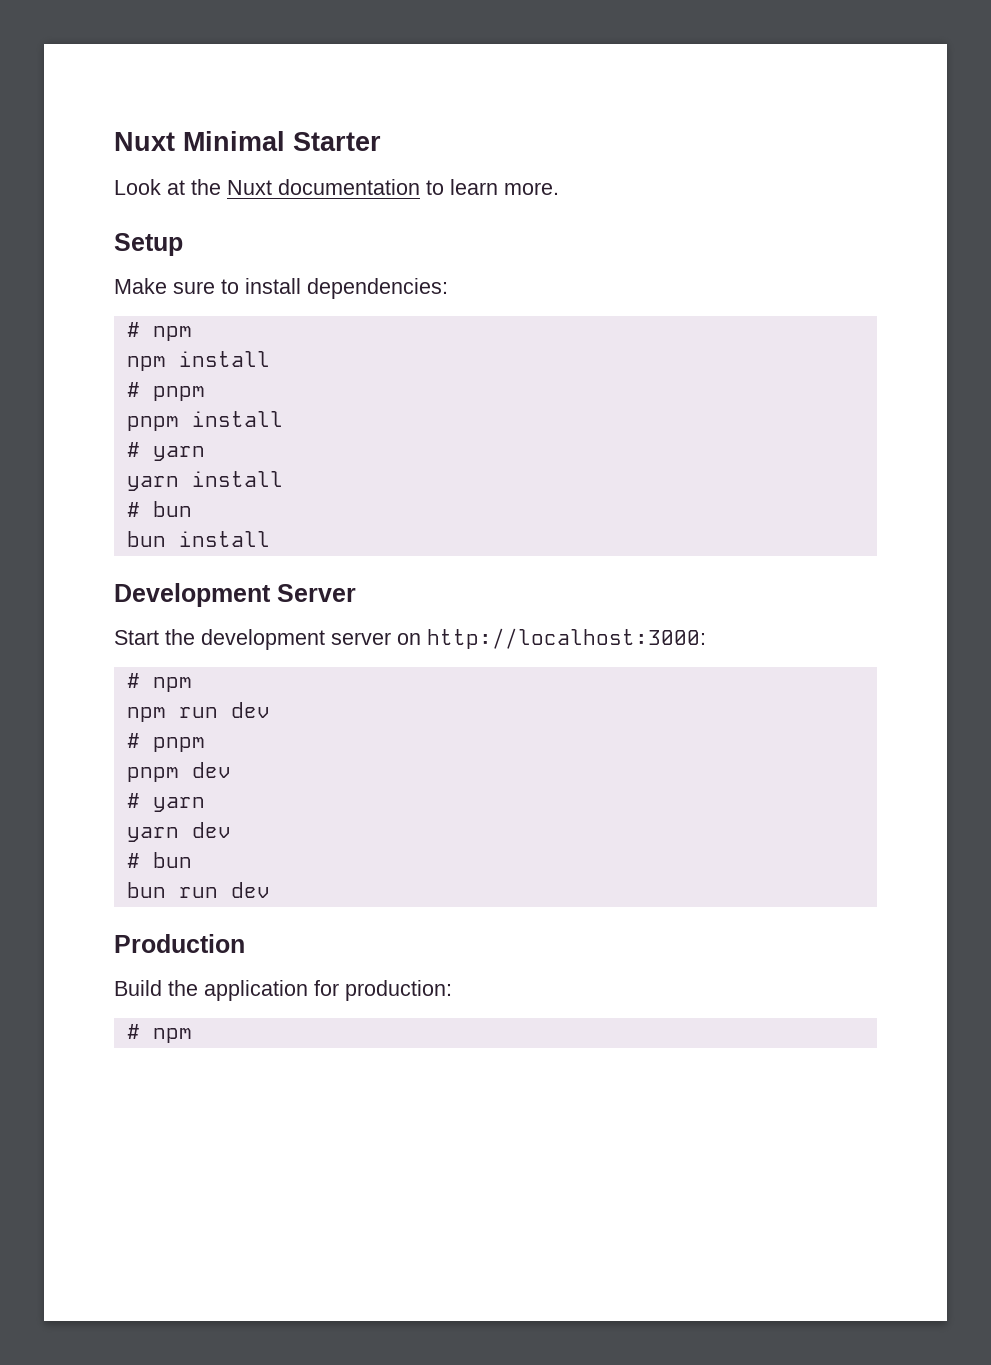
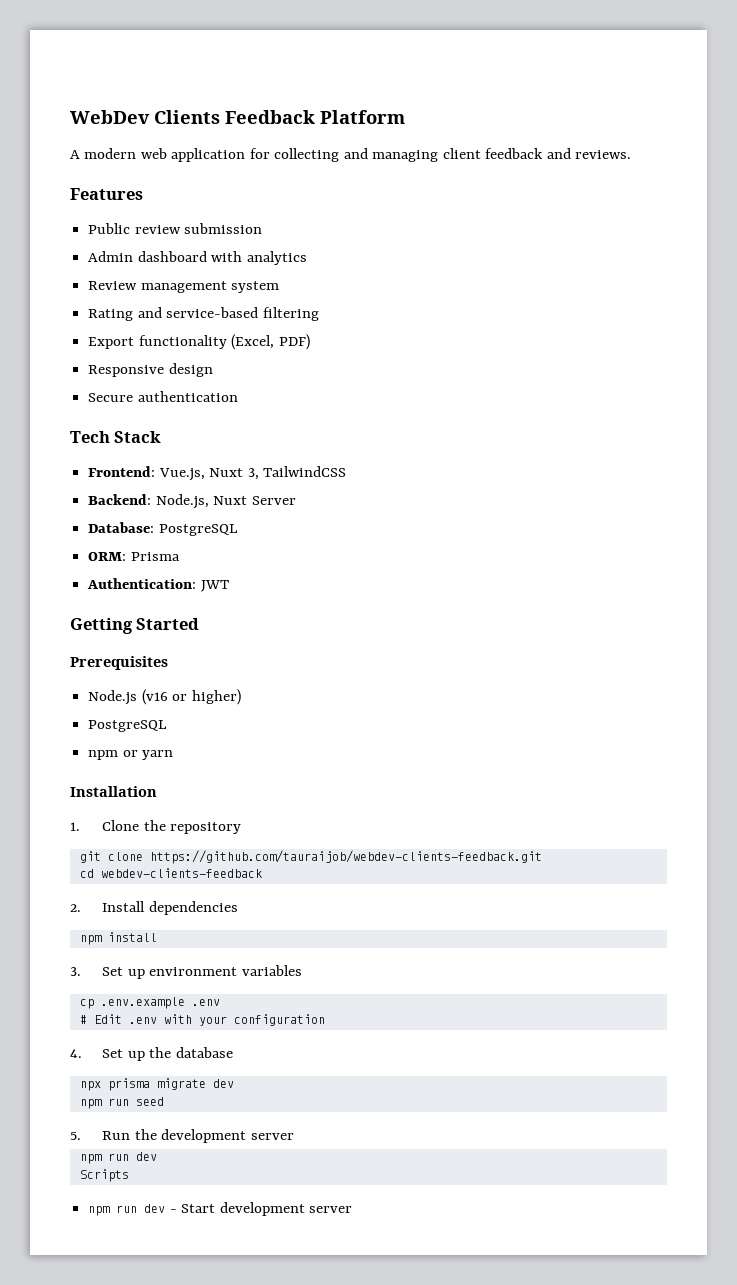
- Nuxt Minimal Starter
- Look at the Nuxt documentation to learn more.
- Setup
- Make sure to install dependencies:
- # npm
+ WebDev Clients Feedback Platform
+ A modern web application for collecting and managing client feedback and reviews.
+ Features
+ Public review submission
+ Admin dashboard with analytics
+ Review management system
+ Rating and service-based filtering
+ Export functionality (Excel, PDF)
+ Responsive design
+ Secure authentication
+ Tech Stack
+ Frontend: Vue.js, Nuxt 3, TailwindCSS
+ Backend: Node.js, Nuxt Server
+ Database: PostgreSQL
+ ORM: Prisma
+ Authentication: JWT
+ Getting Started
+ Prerequisites
+ Node.js (v16 or higher)
+ PostgreSQL
+ npm or yarn
+ Installation
+ 1. Clone the repository
+ git clone https://github.com/tauraijob/webdev-clients-feedback.git
+ cd webdev-clients-feedback
+ 2. Install dependencies
  npm install
- # pnpm
- pnpm install
- # yarn
- yarn install
- # bun
- bun install
- Development Server
- Start the development server on http://localhost:3000:
- # npm
+ 3. Set up environment variables
+ cp .env.example .env
+ # Edit .env with your configuration
+ 4. Set up the database
+ npx prisma migrate dev
+ npm run seed
+ 5. Run the development server
  npm run dev
- # pnpm
- pnpm dev
- # yarn
- yarn dev
- # bun
- bun run dev
- Production
- Build the application for production:
- # npm
+ Scripts
+ npm run dev - Start development server

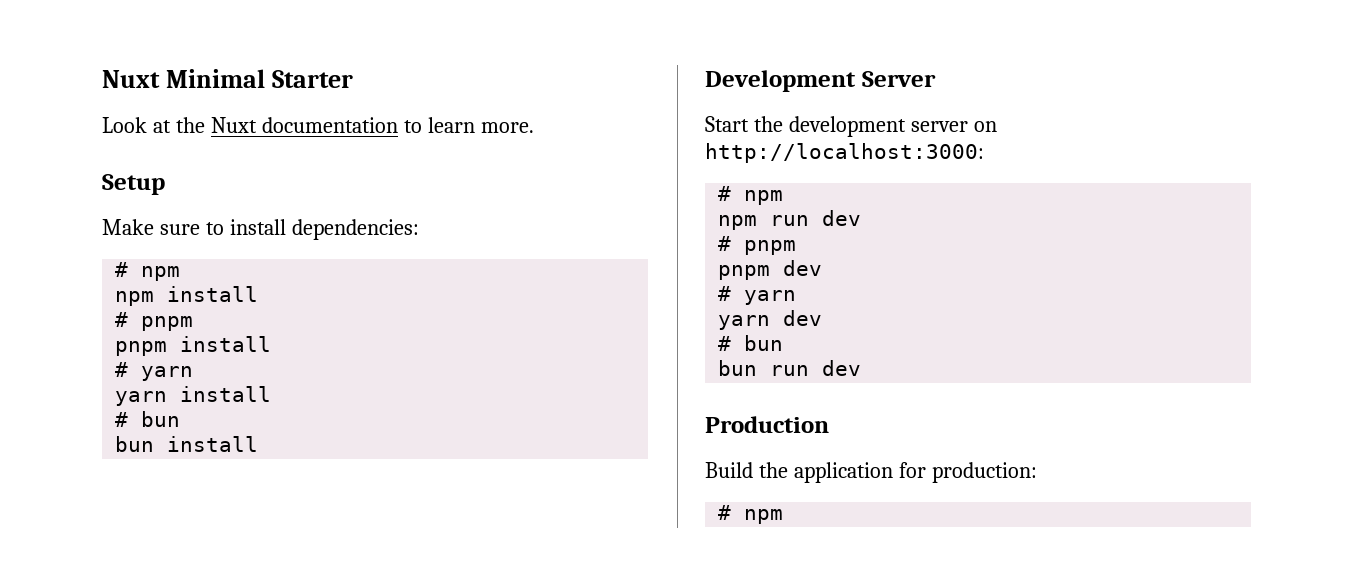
- WebDev Clients Feedback Platform
- A modern web application for collecting and managing client feedback and reviews.
- Features
- Public review submission
- Admin dashboard with analytics
- Review management system
- Rating and service-based filtering
- Export functionality (Excel, PDF)
- Responsive design
- Secure authentication
- Tech Stack
- Frontend: Vue.js, Nuxt 3, TailwindCSS
- Backend: Node.js, Nuxt Server
- Database: PostgreSQL
- ORM: Prisma
- Authentication: JWT
- Getting Started
- Prerequisites
- Node.js (v16 or higher)
- PostgreSQL
- npm or yarn
- Installation
- 1. Clone the repository
- git clone https://github.com/tauraijob/webdev-clients-feedback.git
- cd webdev-clients-feedback
- 2. Install dependencies
+ Nuxt Minimal Starter
+ Look at the Nuxt documentation to learn more.
+ Setup
+ Make sure to install dependencies:
+ # npm
  npm install
- 3. Set up environment variables
- cp .env.example .env
- # Edit .env with your configuration
- 4. Set up the database
- npx prisma migrate dev
- npm run seed
- 5. Run the development server
+ # pnpm
+ pnpm install
+ # yarn
+ yarn install
+ # bun
+ bun install
+ Development Server
+ Start the development server on http://localhost:3000:
+ # npm
  npm run dev
- Scripts
- npm run dev - Start development server
+ # pnpm
+ pnpm dev
+ # yarn
+ yarn dev
+ # bun
+ bun run dev
+ Production
+ Build the application for production:
+ # npm

